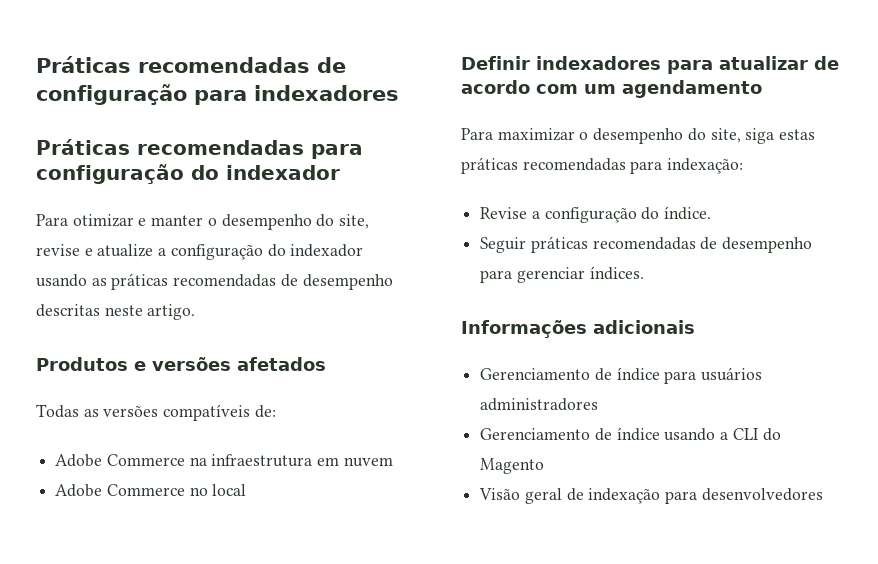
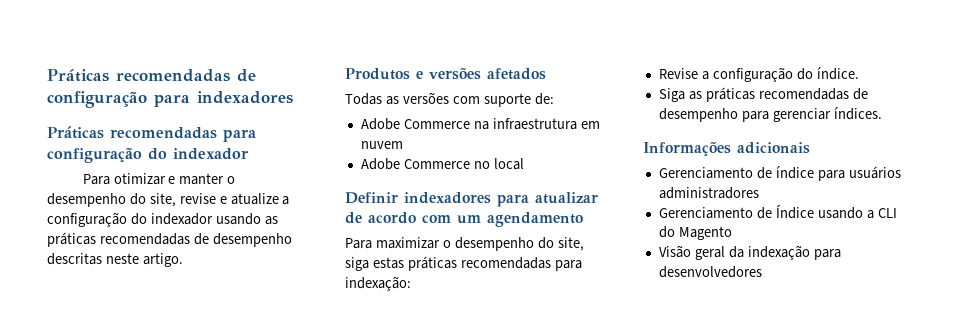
- Todas as versões compatíveis de:
+ Todas as versões com suporte de:
- Seguir práticas recomendadas de desempenho para gerenciar índices.
+ Siga as práticas recomendadas de desempenho para gerenciar índices.
- Gerenciamento de índice usando a CLI do Magento
+ Gerenciamento de Índice usando a CLI do Magento
- Visão geral de indexação para desenvolvedores
+ Visão geral da indexação para desenvolvedores

